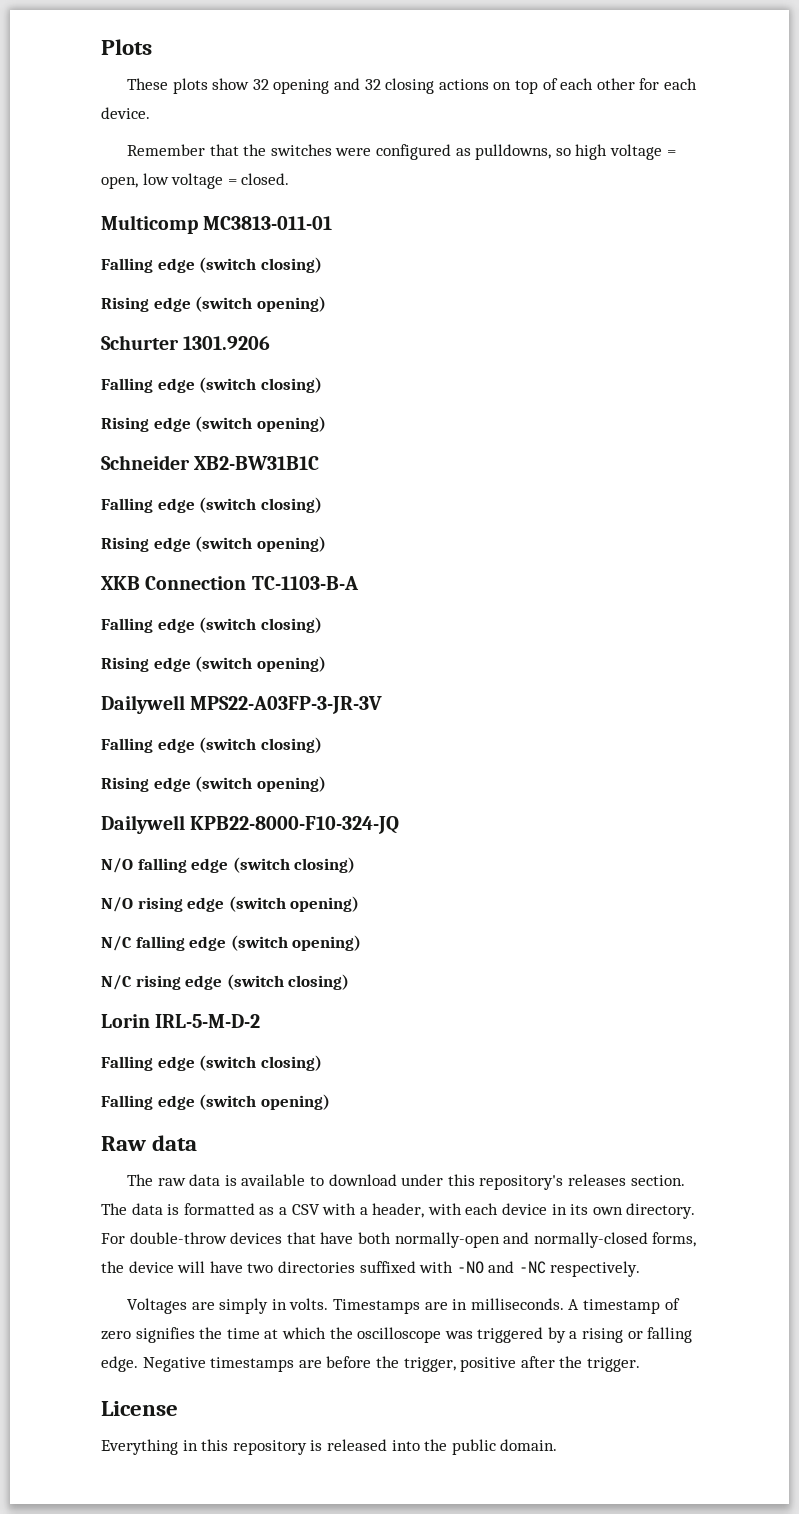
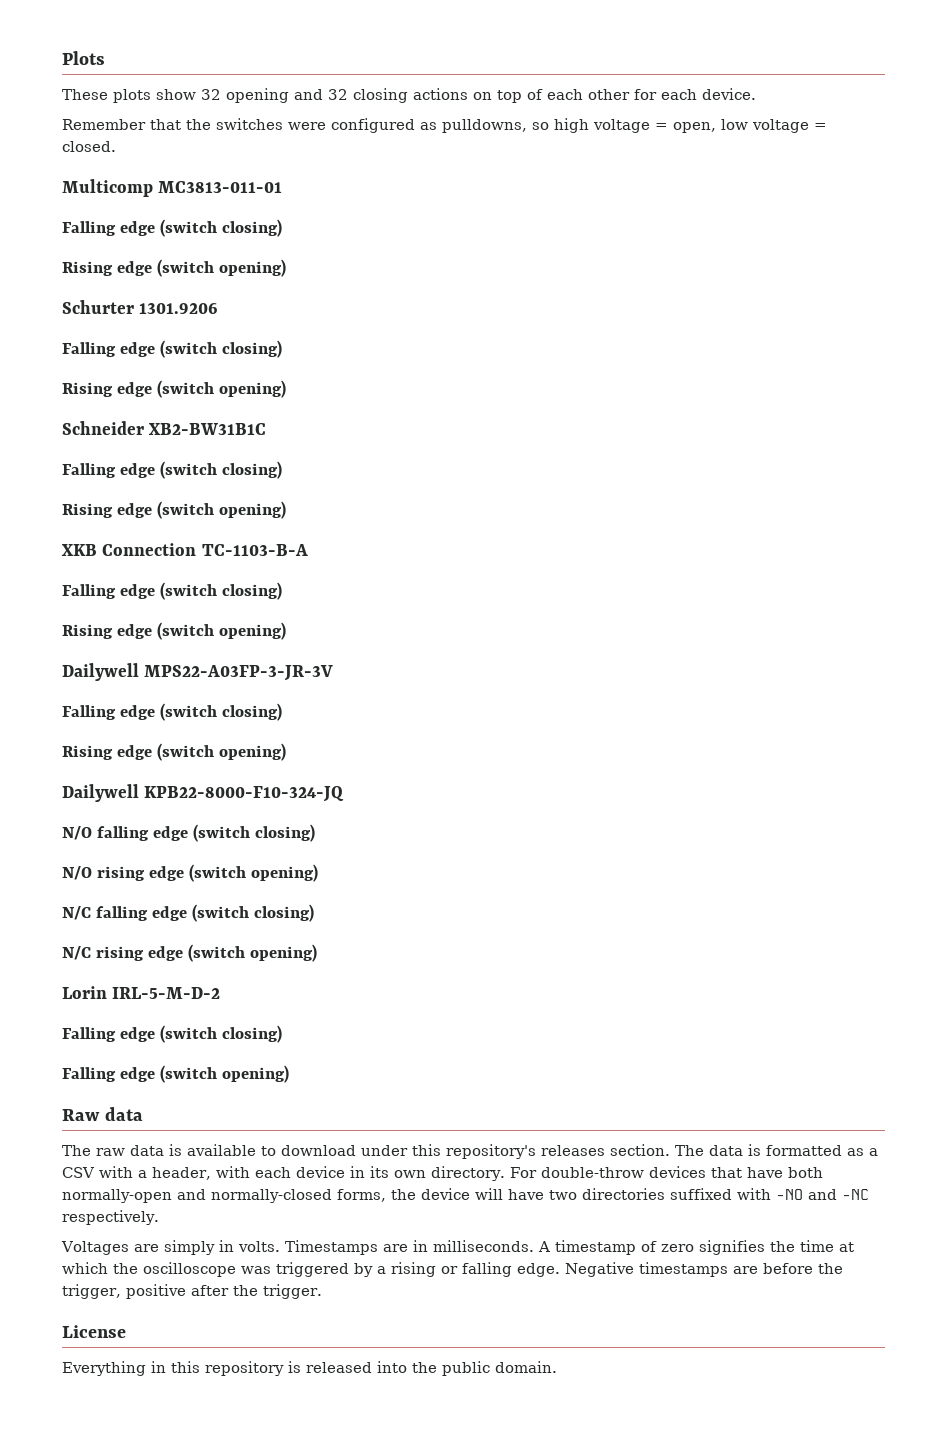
- N/C falling edge (switch opening)
+ N/C falling edge (switch closing)
- N/C rising edge (switch closing)
+ N/C rising edge (switch opening)

